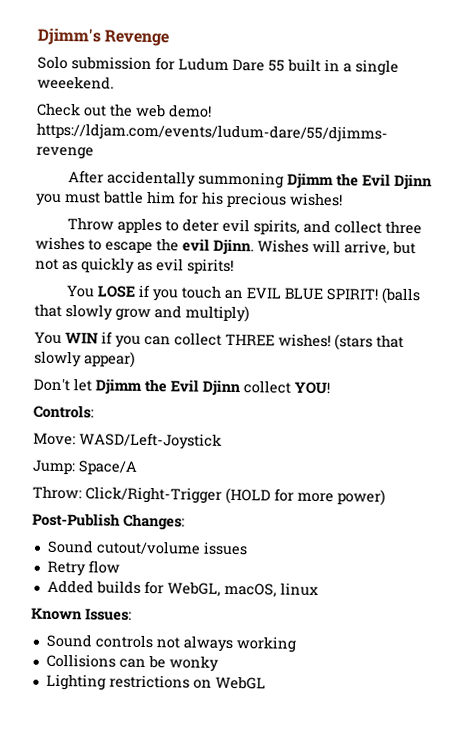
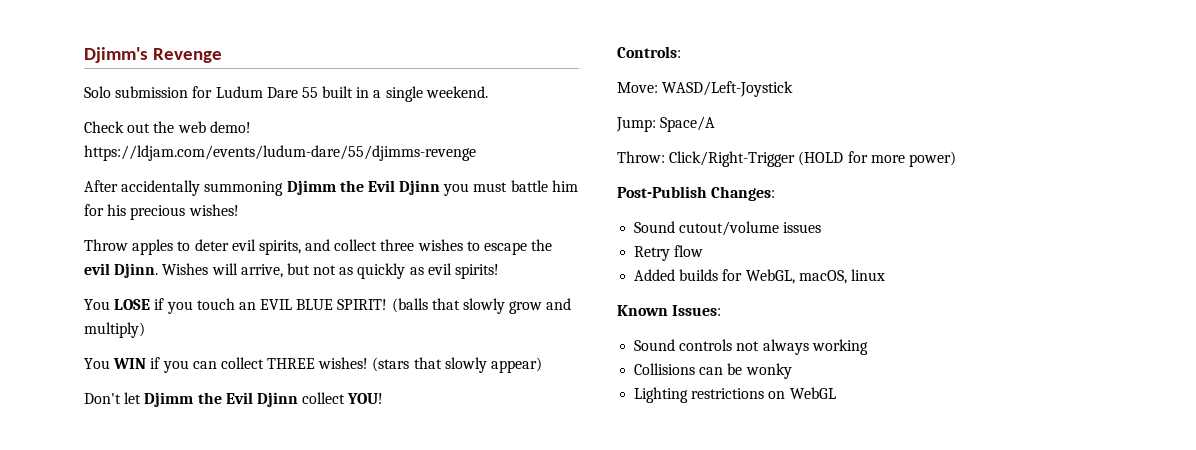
- Solo submission for Ludum Dare 55 built in a single weeekend.
+ Solo submission for Ludum Dare 55 built in a single weekend.

